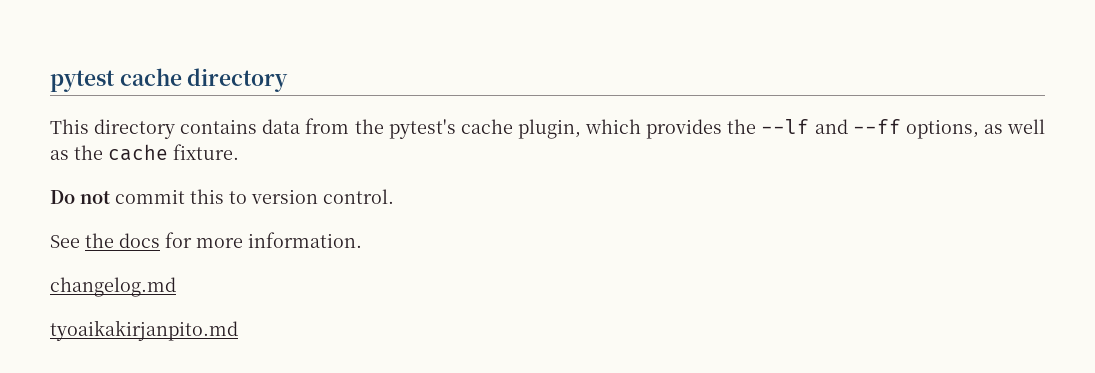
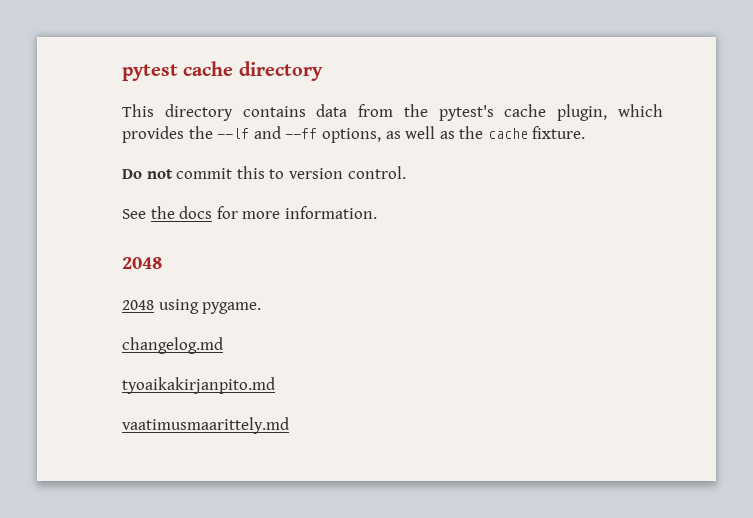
  See the docs for more information.
+ 2048
+ 2048 using pygame.
+ vaatimusmaarittely.md

